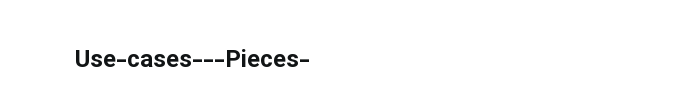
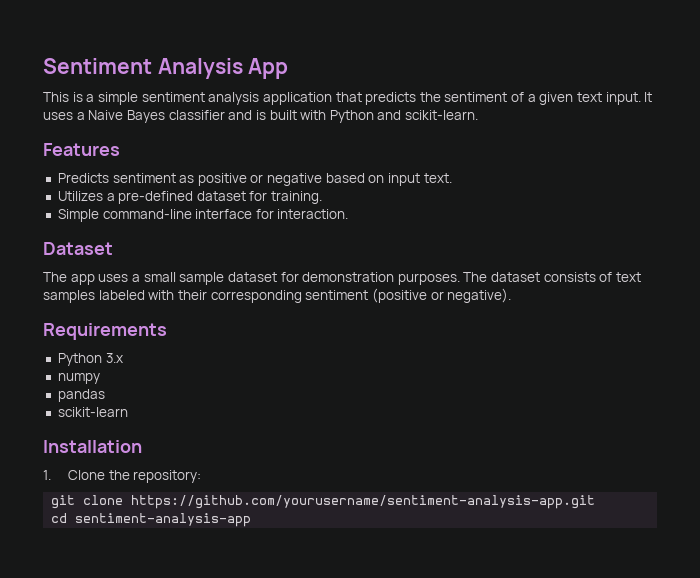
- Use-cases---Pieces-
+ Sentiment Analysis App
+ This is a simple sentiment analysis application that predicts the sentiment of a given text input. It uses a Naive Bayes classifier and is built with Python and scikit-learn.
+ Features
+ Predicts sentiment as positive or negative based on input text.
+ Utilizes a pre-defined dataset for training.
+ Simple command-line interface for interaction.
+ Dataset
+ The app uses a small sample dataset for demonstration purposes. The dataset consists of text samples labeled with their corresponding sentiment (positive or negative).
+ Requirements
+ Python 3.x
+ numpy
+ pandas
+ scikit-learn
+ Installation
+ 1. Clone the repository:
+ git clone https://github.com/yourusername/sentiment-analysis-app.git
+ cd sentiment-analysis-app

